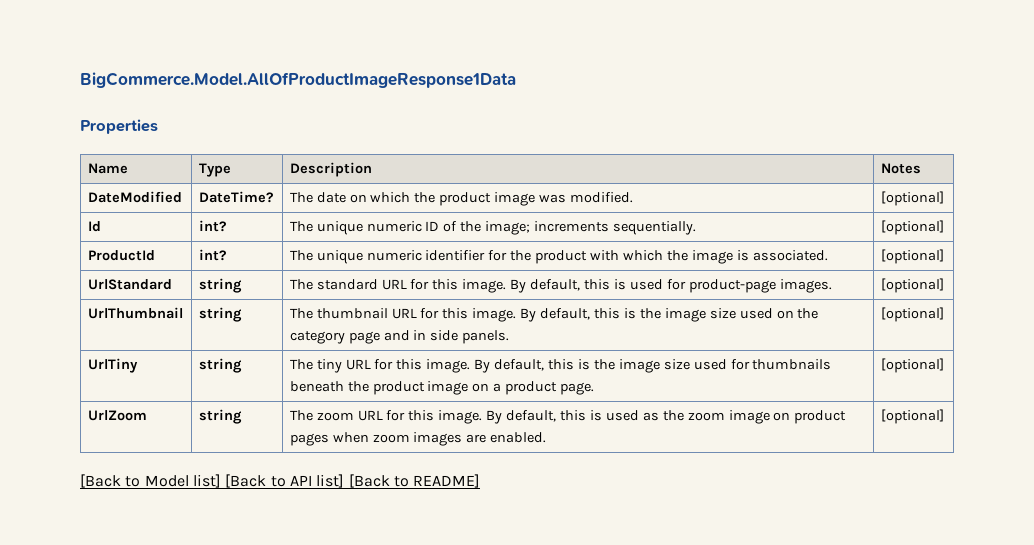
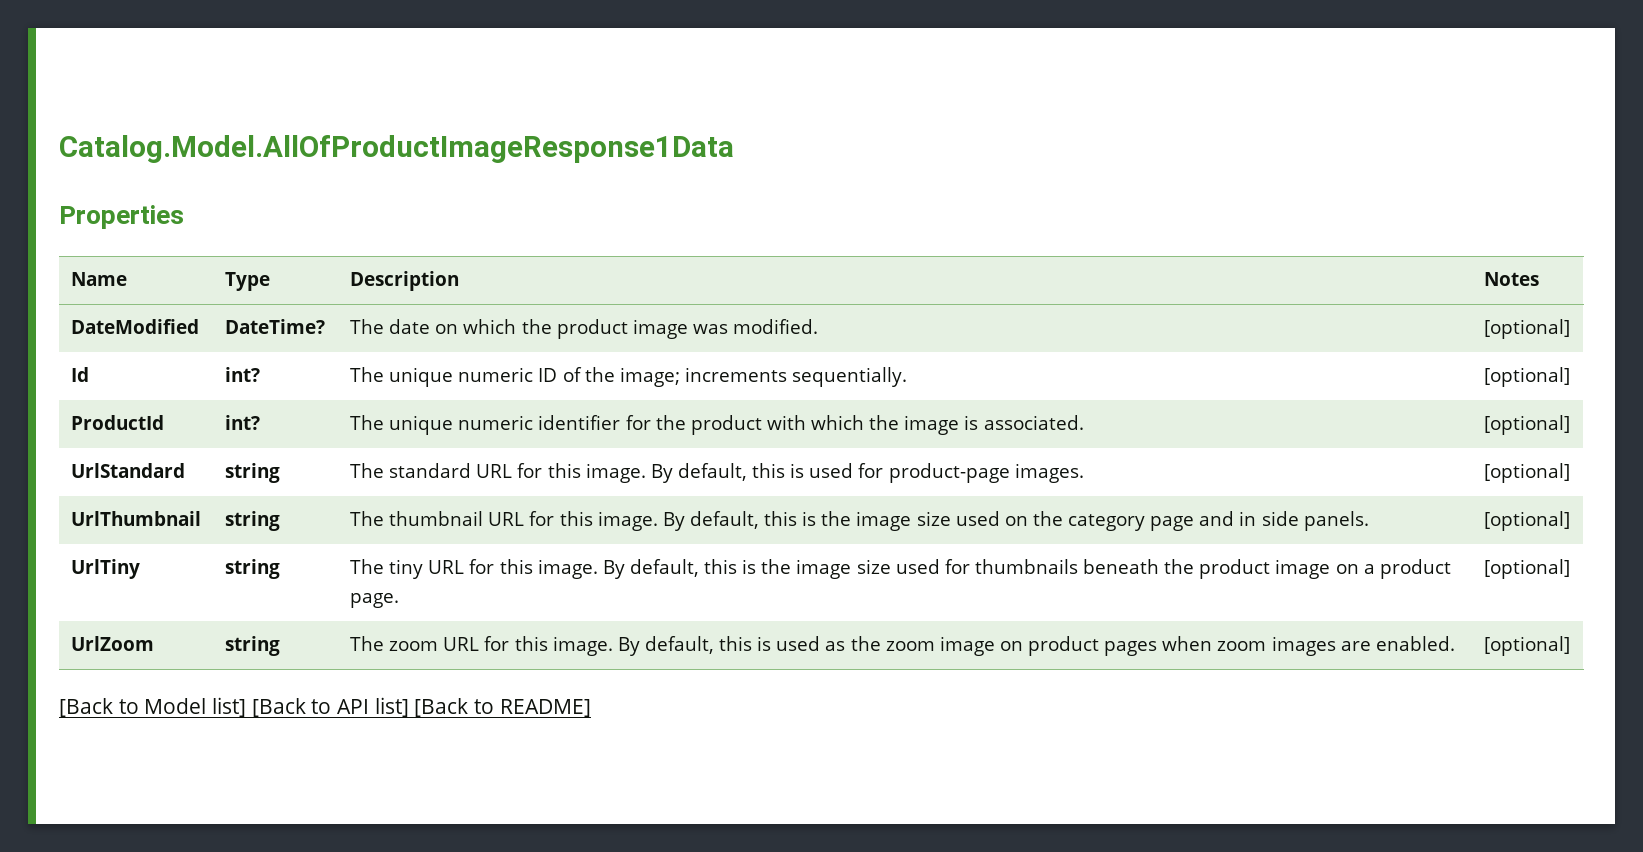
- BigCommerce.Model.AllOfProductImageResponse1Data
+ Catalog.Model.AllOfProductImageResponse1Data

